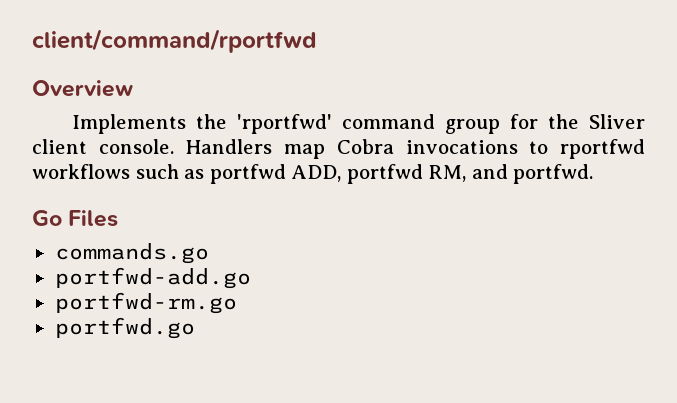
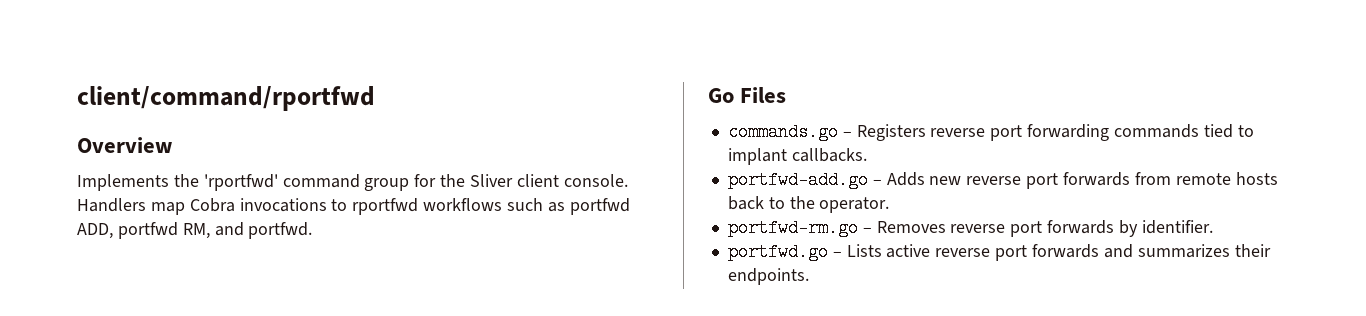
- commands.go
- portfwd-add.go
- portfwd-rm.go
- portfwd.go
+ commands.go – Registers reverse port forwarding commands tied to implant callbacks.
+ portfwd-add.go – Adds new reverse port forwards from remote hosts back to the operator.
+ portfwd-rm.go – Removes reverse port forwards by identifier.
+ portfwd.go – Lists active reverse port forwards and summarizes their endpoints.

